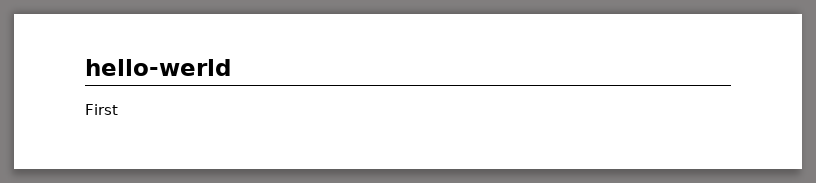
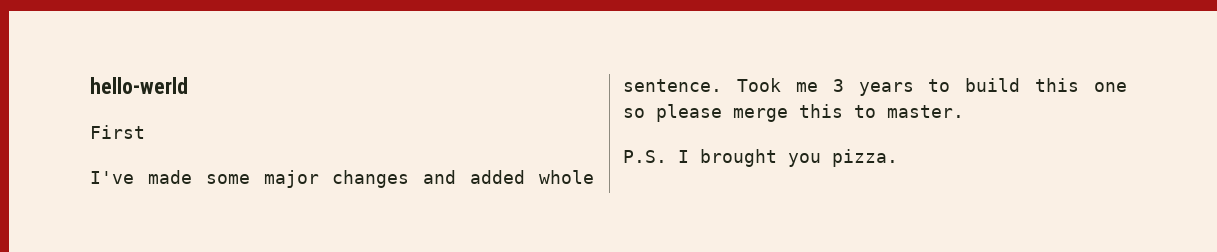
+ I've made some major changes and added whole sentence. Took me 3 years to build this one so please merge this to master.
+ P.S. I brought you pizza.

